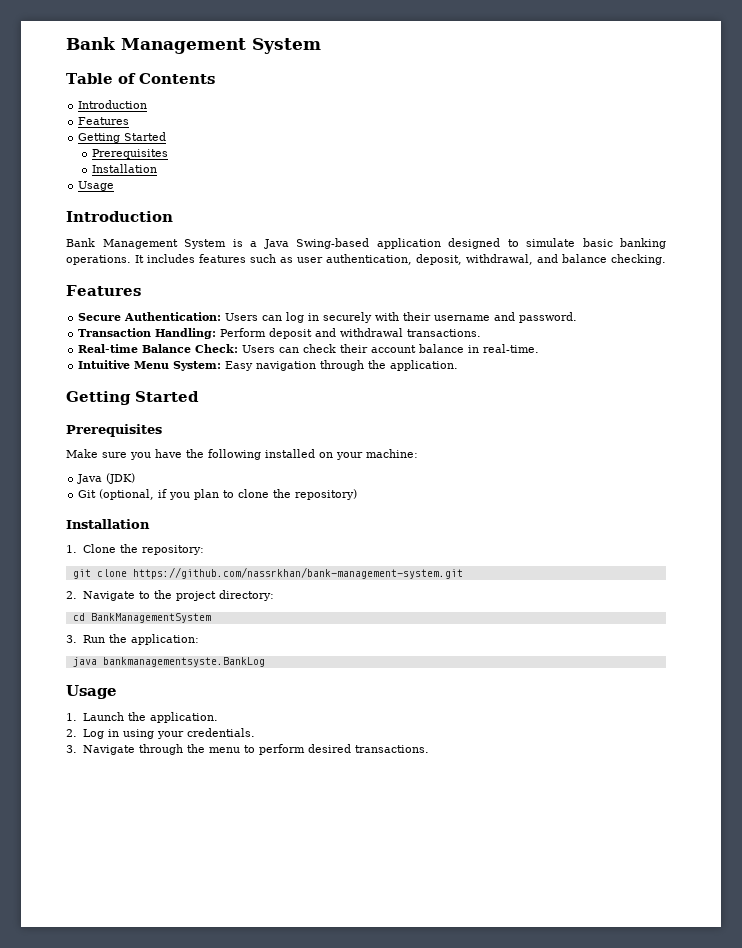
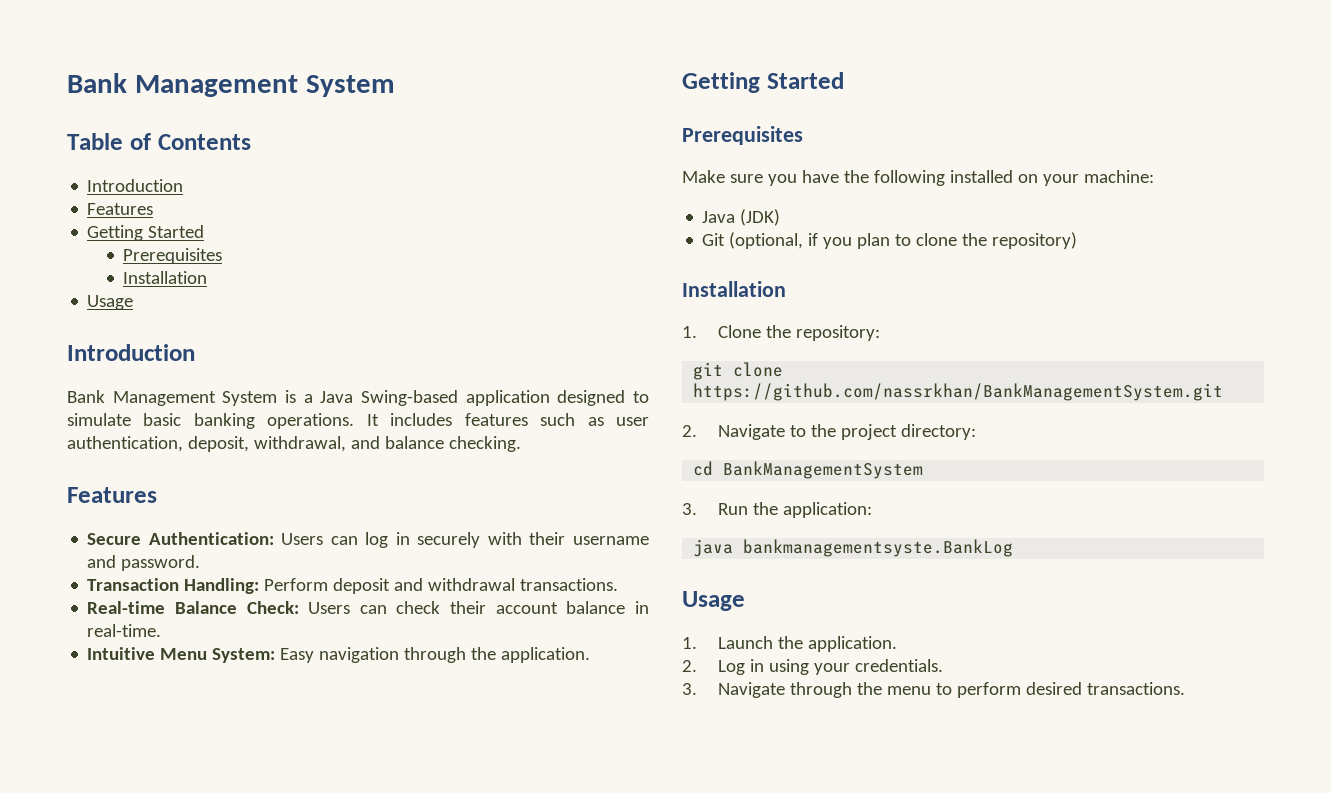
- git clone https://github.com/nassrkhan/bank-management-system.git
+ git clone https://github.com/nassrkhan/BankManagementSystem.git

